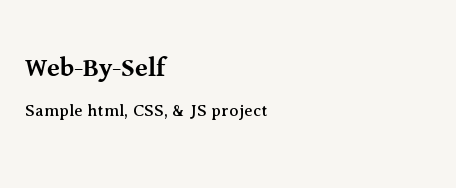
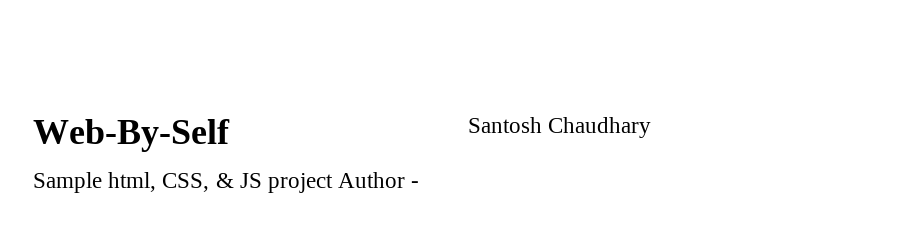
- Sample html, CSS, & JS project
+ Sample html, CSS, & JS project Author - Santosh Chaudhary

